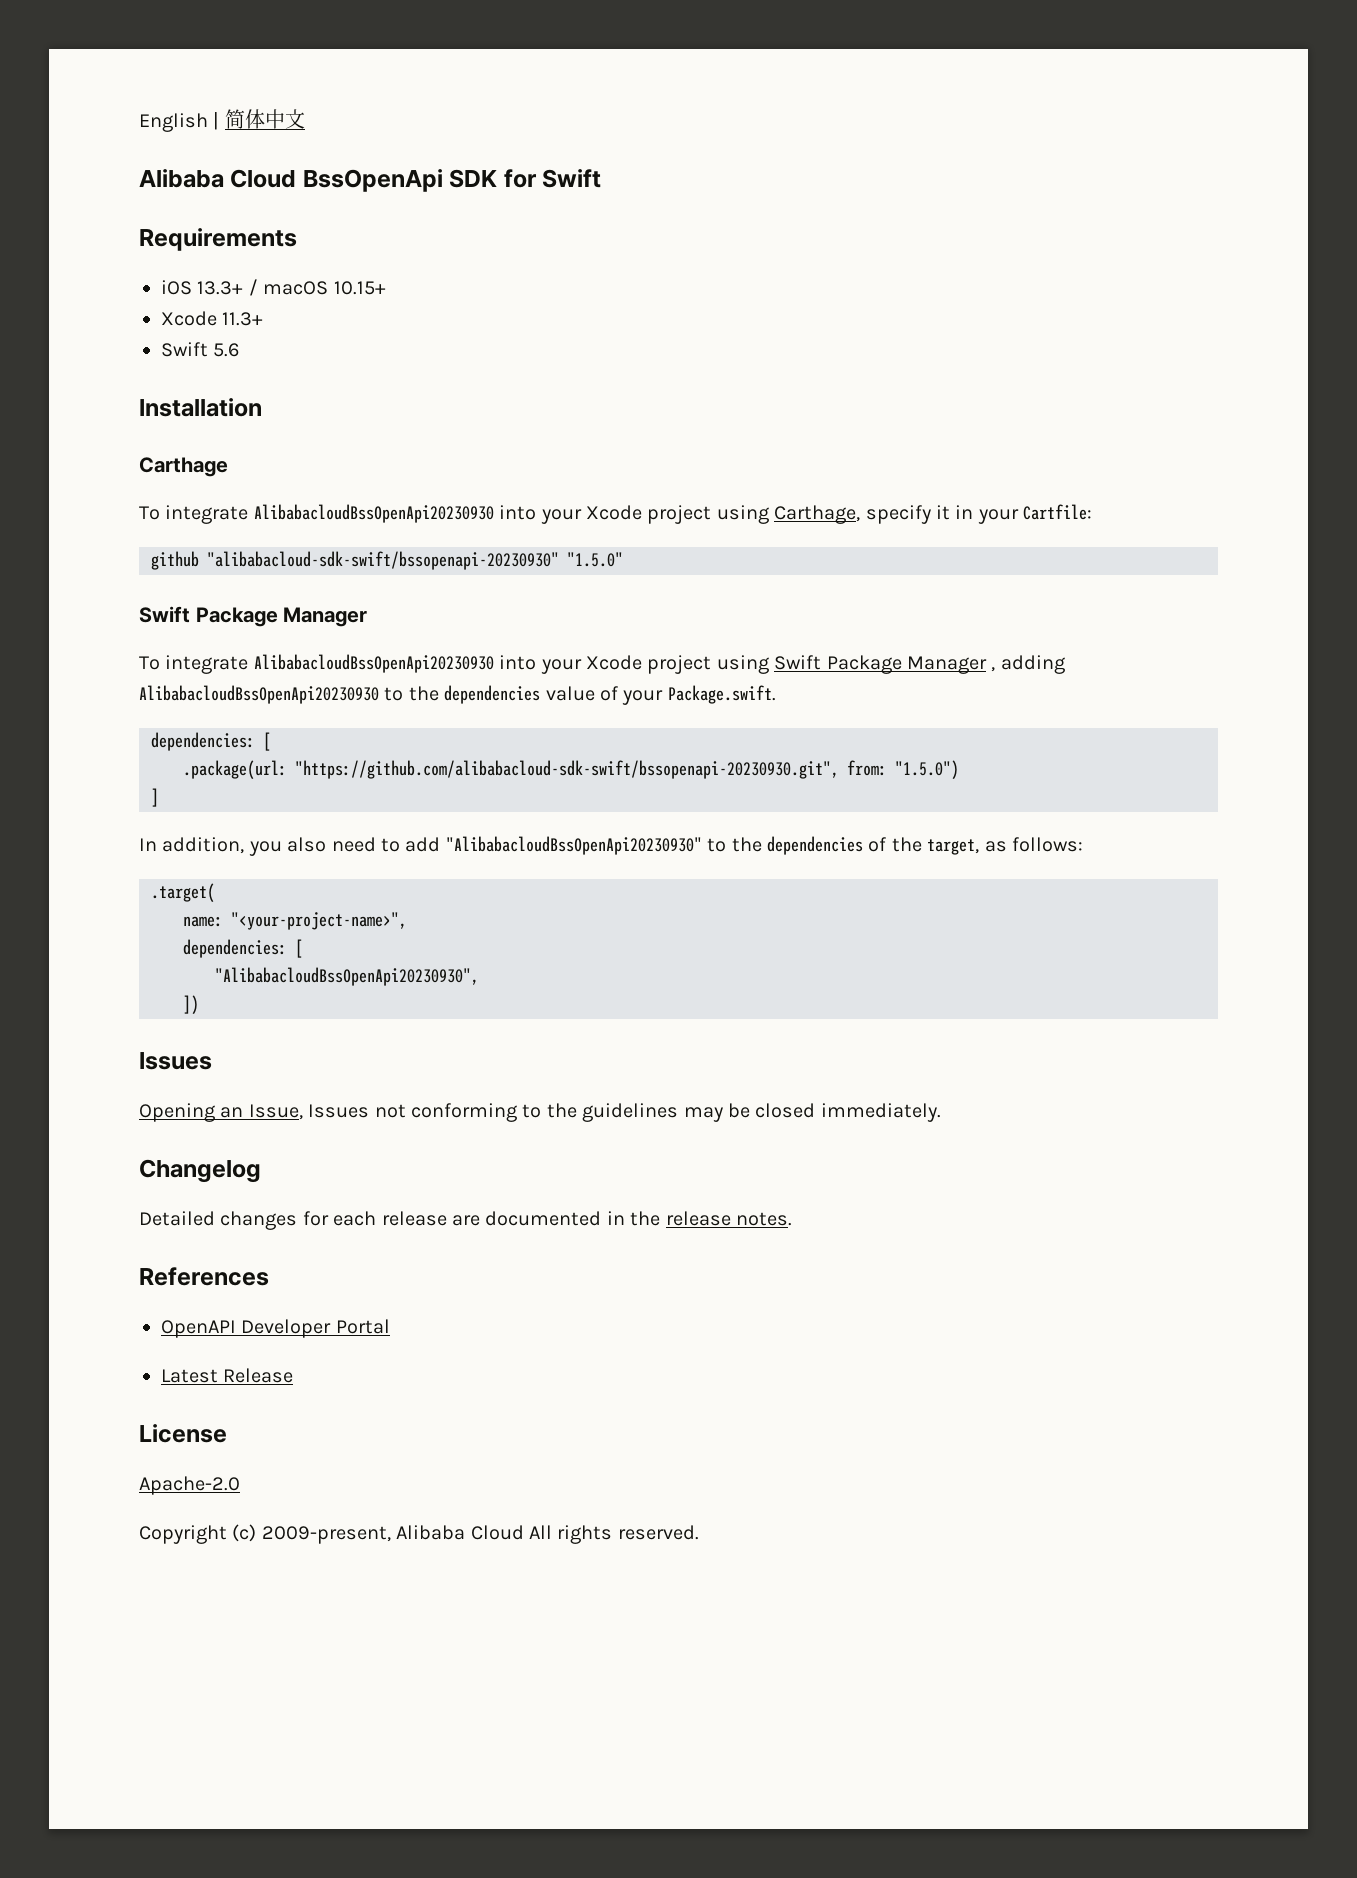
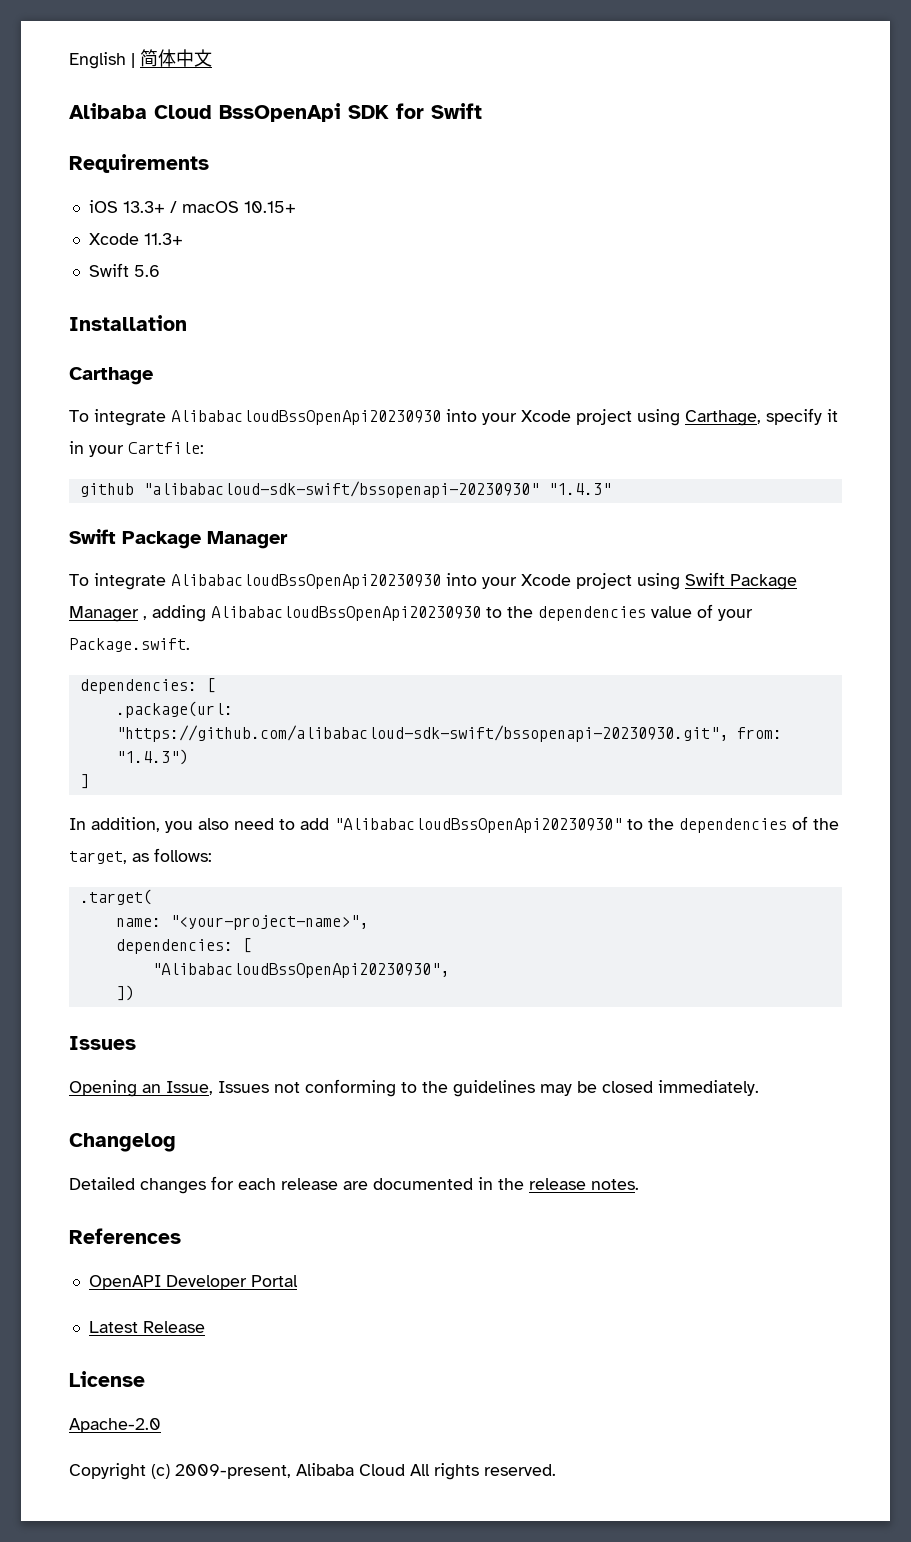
- github "alibabacloud-sdk-swift/bssopenapi-20230930" "1.5.0"
+ github "alibabacloud-sdk-swift/bssopenapi-20230930" "1.4.3"
- .package(url: "https://github.com/alibabacloud-sdk-swift/bssopenapi-20230930.git", from: "1.5.0")
+ .package(url: "https://github.com/alibabacloud-sdk-swift/bssopenapi-20230930.git", from: "1.4.3")

